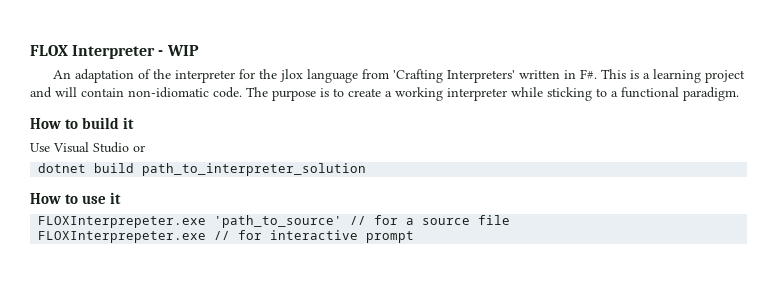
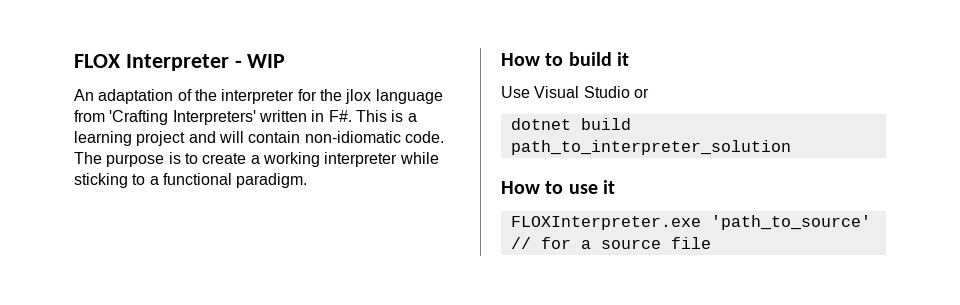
- FLOXInterprepeter.exe 'path_to_source' // for a source file
+ FLOXInterpreter.exe 'path_to_source' // for a source file
- FLOXInterprepeter.exe // for interactive prompt

